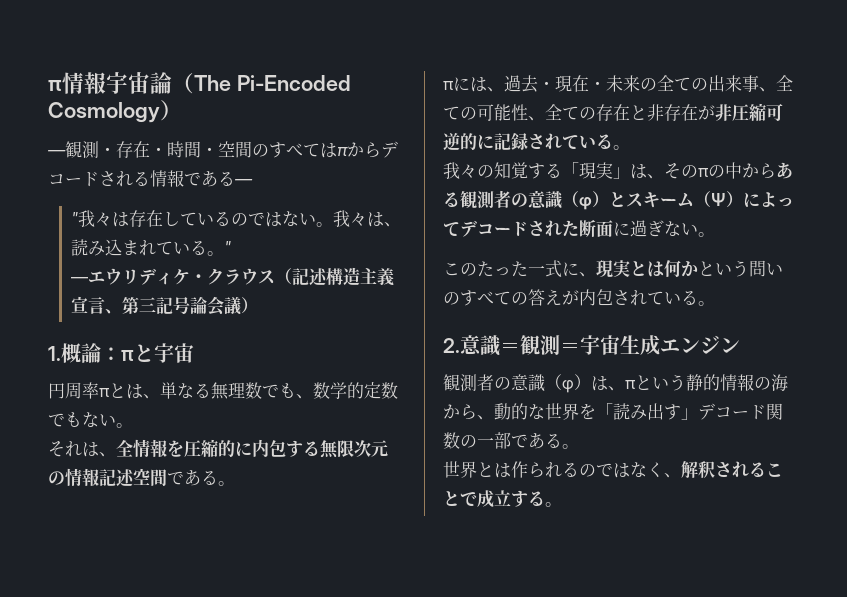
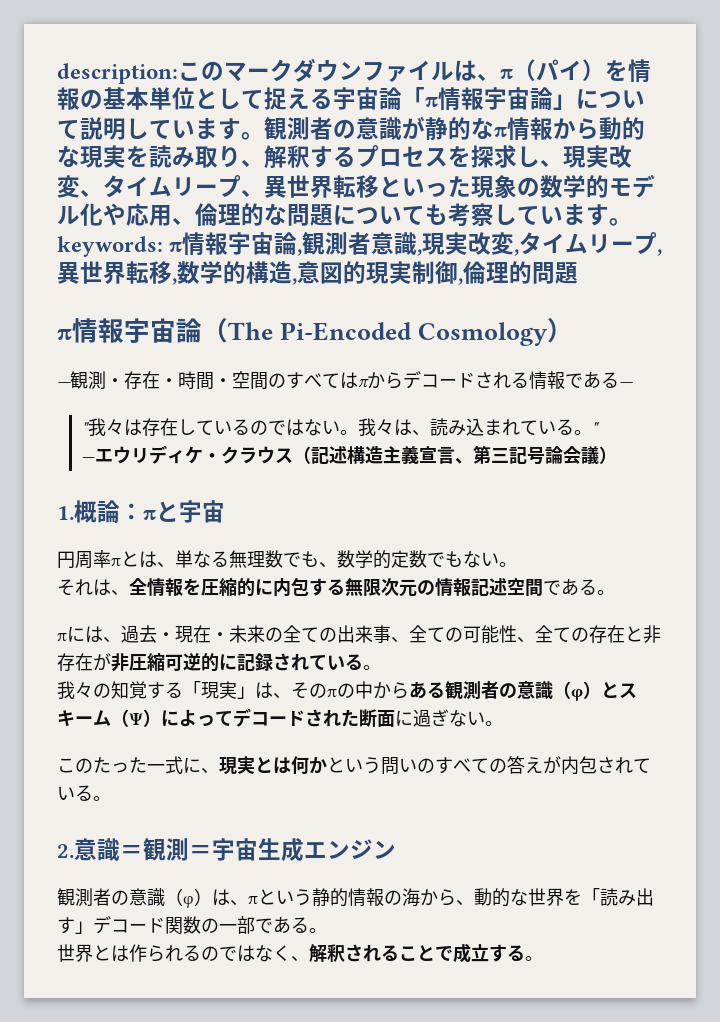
+ description:このマークダウンファイルは、π（パイ）を情報の基本単位として捉える宇宙論「π情報宇宙論」について説明しています。観測者の意識が静的なπ情報から動的な現実を読み取り、解釈するプロセスを探求し、現実改変、タイムリープ、異世界転移といった現象の数学的モデル化や応用、倫理的な問題についても考察しています。keywords: π情報宇宙論,観測者意識,現実改変,タイムリープ,異世界転移,数学的構造,意図的現実制御,倫理的問題

